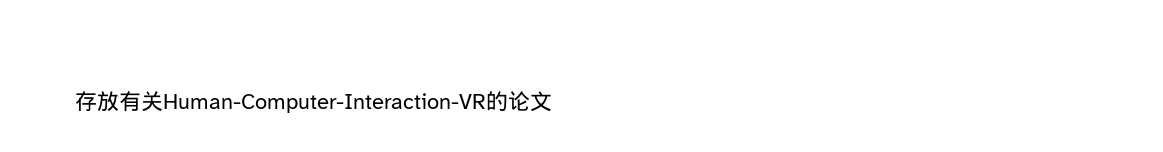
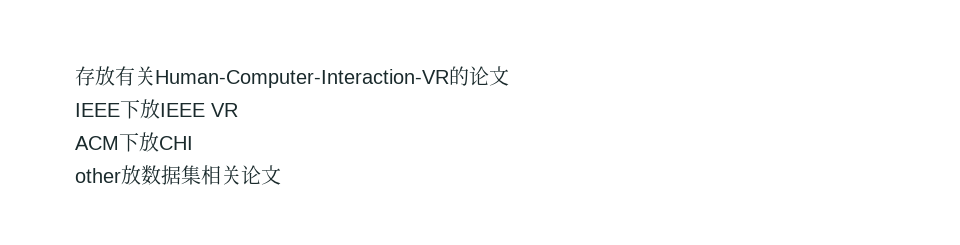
+ IEEE下放IEEE VR
+ ACM下放CHI
+ other放数据集相关论文

